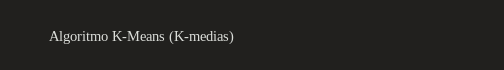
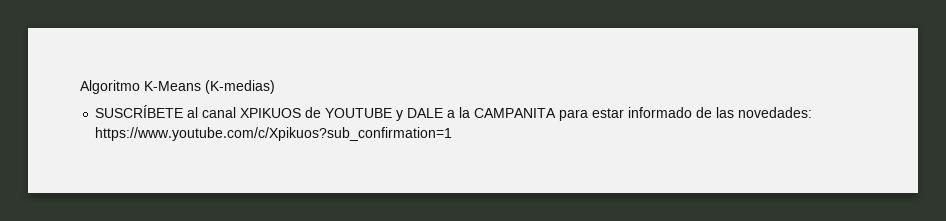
+ SUSCRÍBETE al canal XPIKUOS de YOUTUBE y DALE a la CAMPANITA para estar informado de las novedades: https://www.youtube.com/c/Xpikuos?sub_confirmation=1

